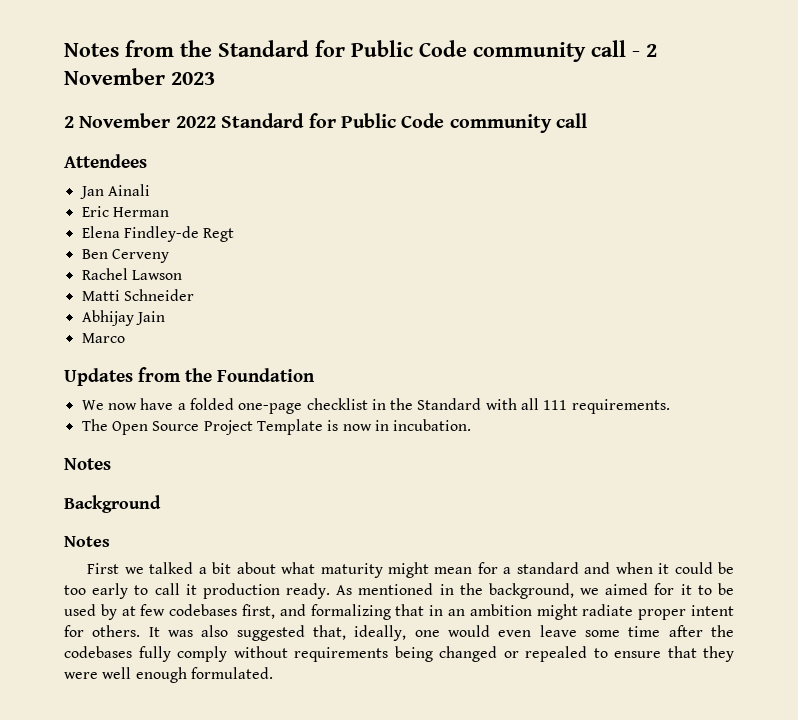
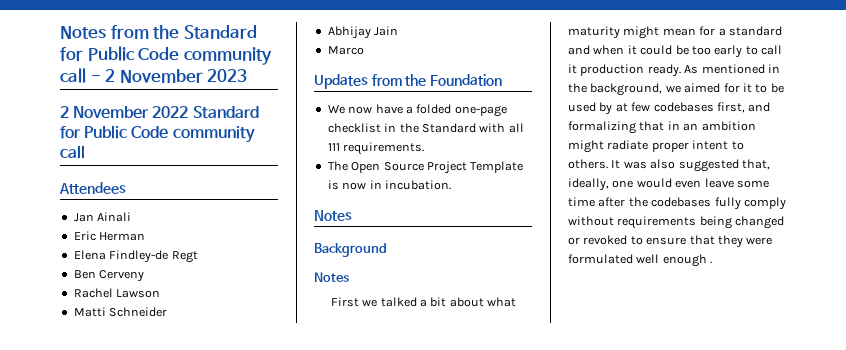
- As mentioned in the background, we aimed for it to be used by at few codebases first, and formalizing that in an ambition might radiate proper intent for others.
+ As mentioned in the background, we aimed for it to be used by at few codebases first, and formalizing that in an ambition might radiate proper intent to others.
- It was also suggested that, ideally, one would even leave some time after the codebases fully comply without requirements being changed or repealed to ensure that they were well enough formulated.
+ It was also suggested that, ideally, one would even leave some time after the codebases fully comply without requirements being changed or revoked to ensure that they were formulated well enough .

